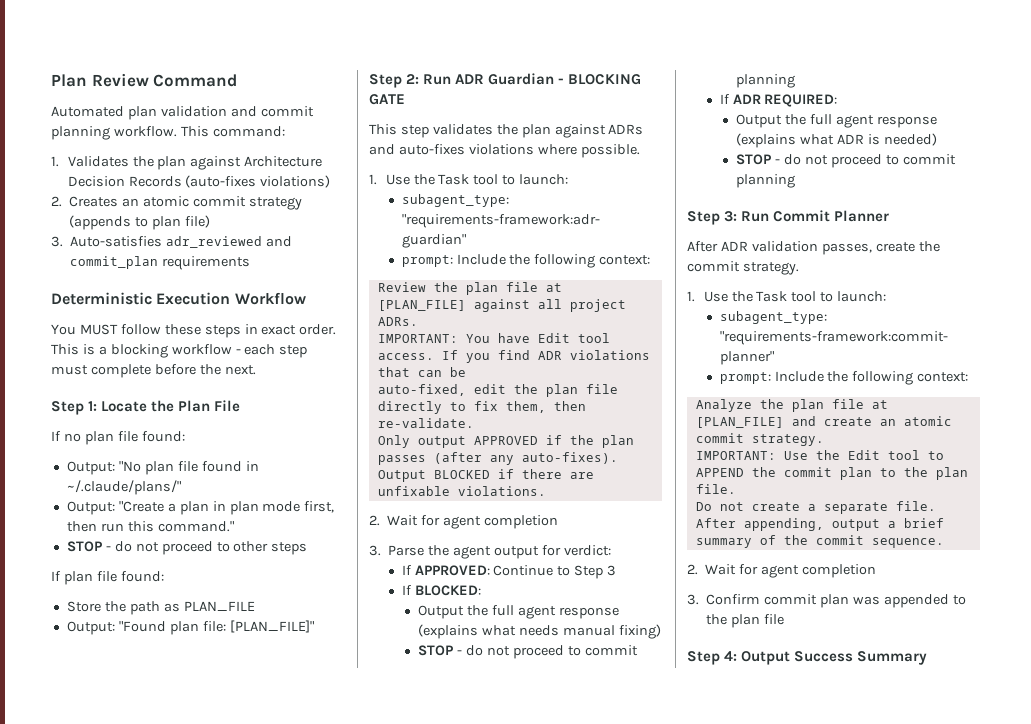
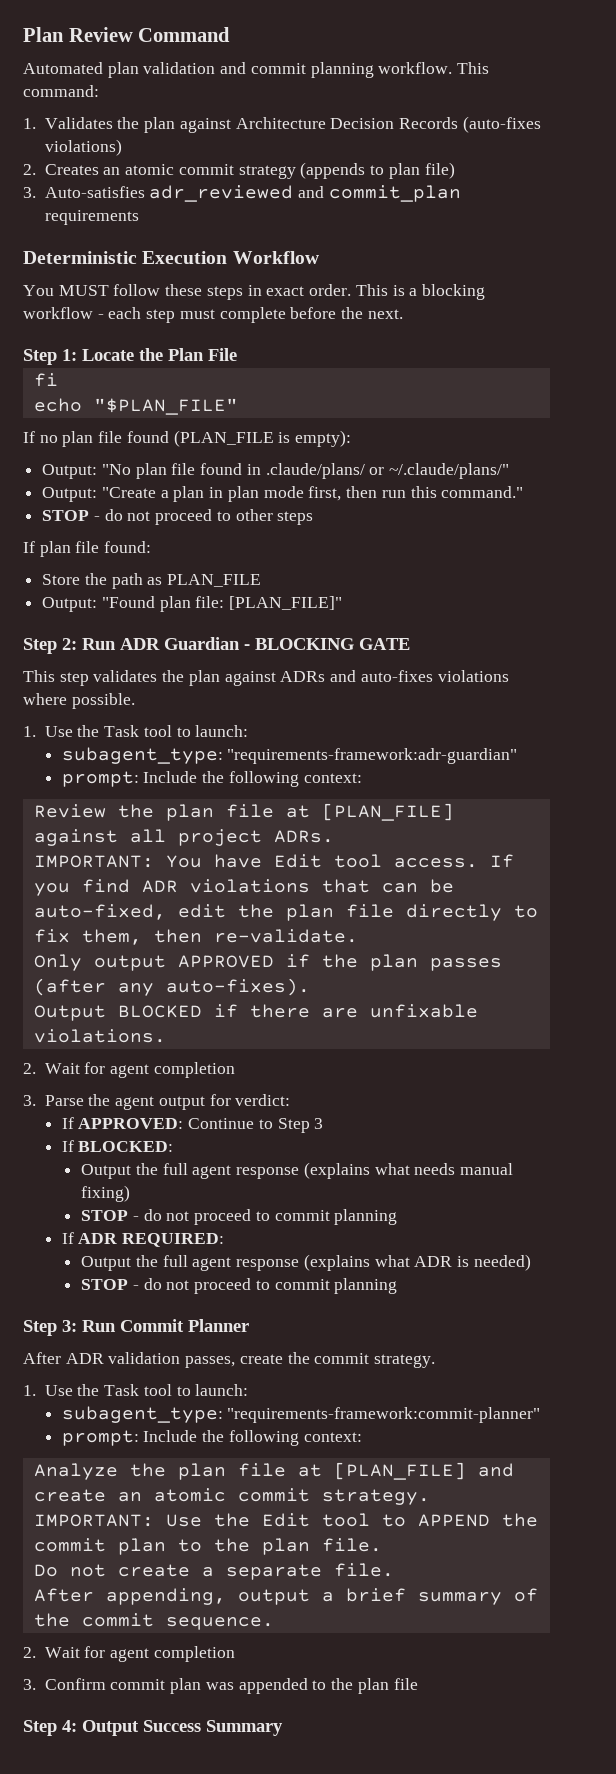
+ fi
+ echo "$PLAN_FILE"
- If no plan file found:
+ If no plan file found (PLAN_FILE is empty):
- Output: "No plan file found in ~/.claude/plans/"
+ Output: "No plan file found in .claude/plans/ or ~/.claude/plans/"

